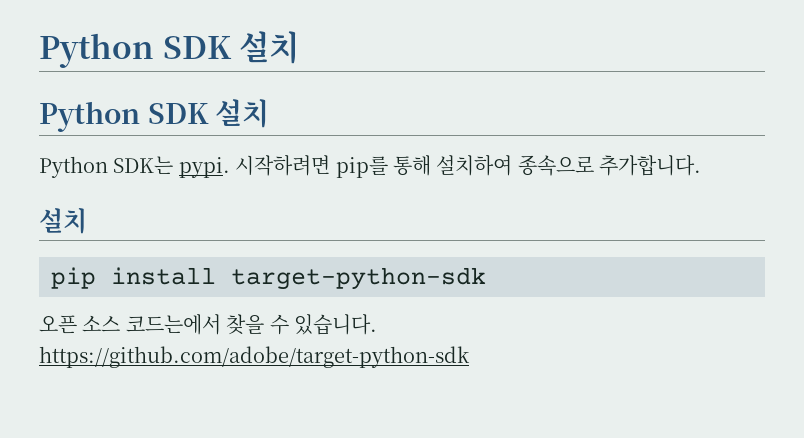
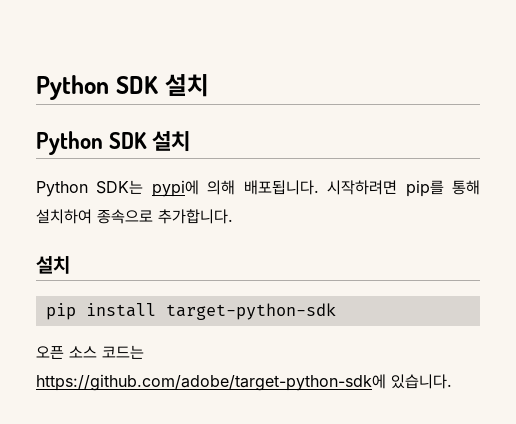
- Python SDK는 pypi.
+ Python SDK는 pypi에 의해 배포됩니다.
- 오픈 소스 코드는에서 찾을 수 있습니다. https://github.com/adobe/target-python-sdk
+ 오픈 소스 코드는 https://github.com/adobe/target-python-sdk에 있습니다.

